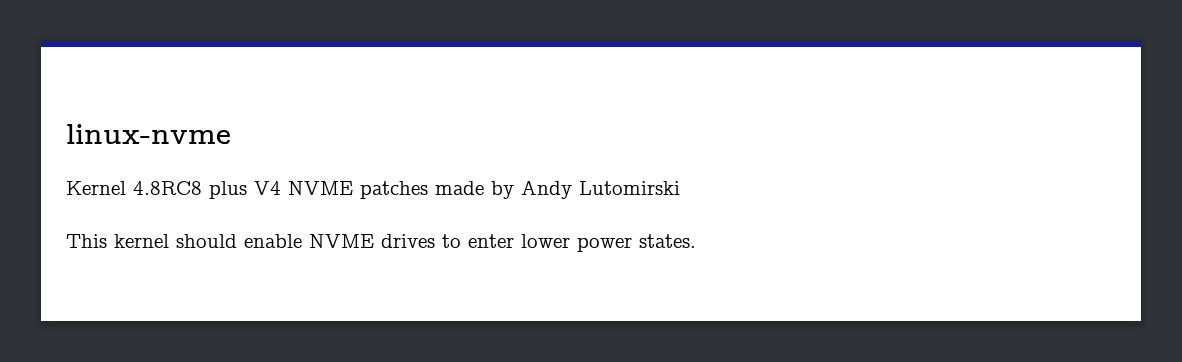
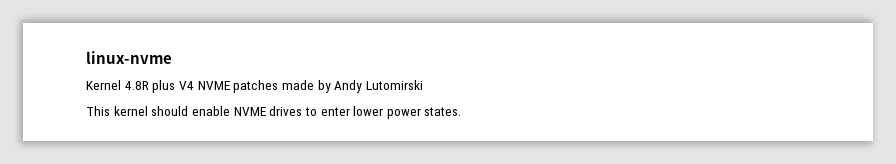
- Kernel 4.8RC8 plus V4 NVME patches made by Andy Lutomirski
+ Kernel 4.8R plus V4 NVME patches made by Andy Lutomirski

